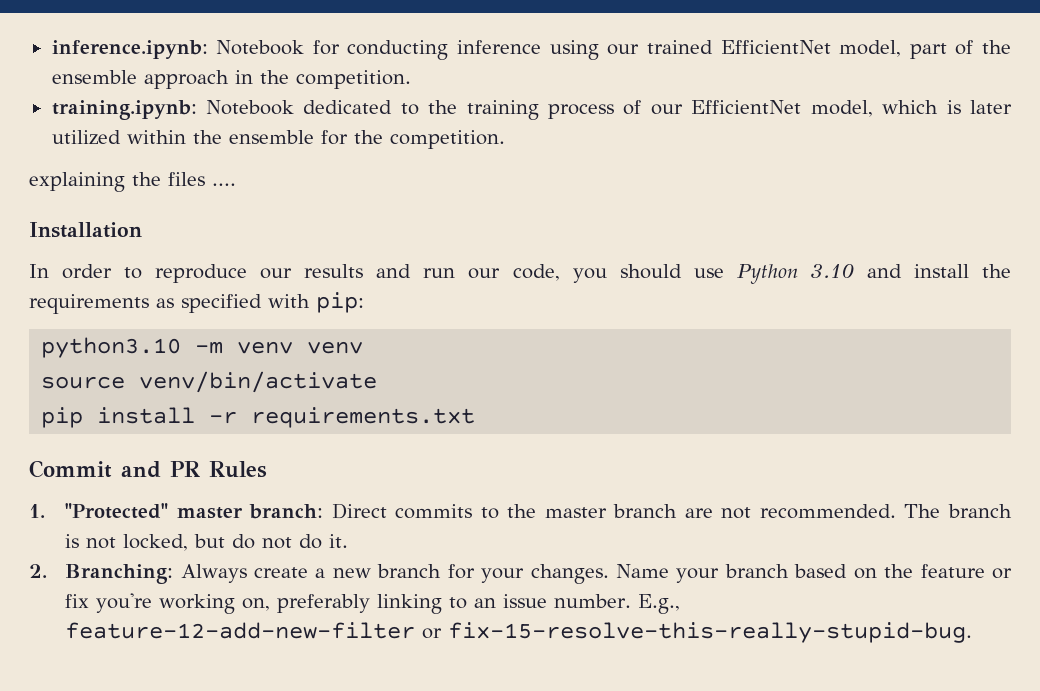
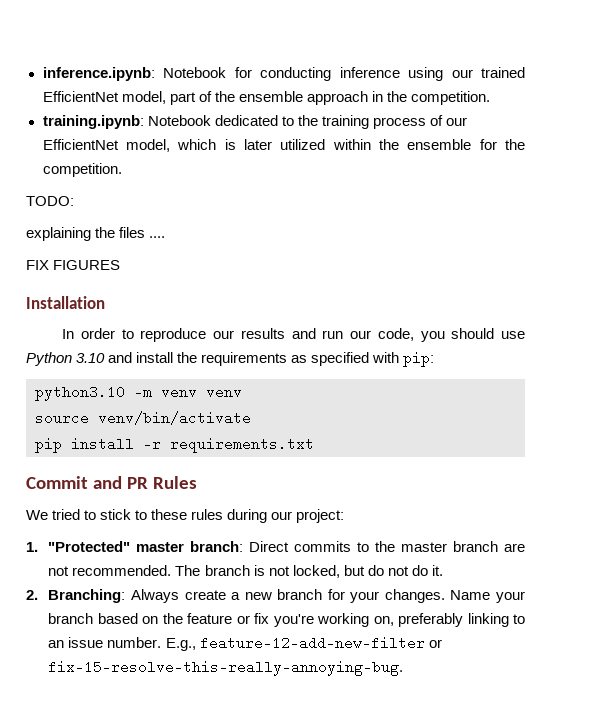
+ TODO:
+ FIX FIGURES
+ We tried to stick to these rules during our project:
- E.g., feature-12-add-new-filter or fix-15-resolve-this-really-stupid-bug.
+ E.g., feature-12-add-new-filter or fix-15-resolve-this-really-annoying-bug.

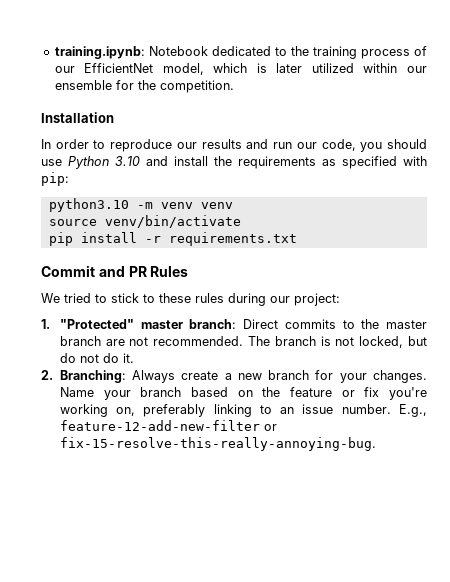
- inference.ipynb: Notebook for conducting inference using our trained EfficientNet model, part of the ensemble approach in the competition.
- training.ipynb: Notebook dedicated to the training process of our EfficientNet model, which is later utilized within the ensemble for the competition.
+ training.ipynb: Notebook dedicated to the training process of our EfficientNet model, which is later utilized within our ensemble for the competition.
- TODO:
- explaining the files ....
- FIX FIGURES

